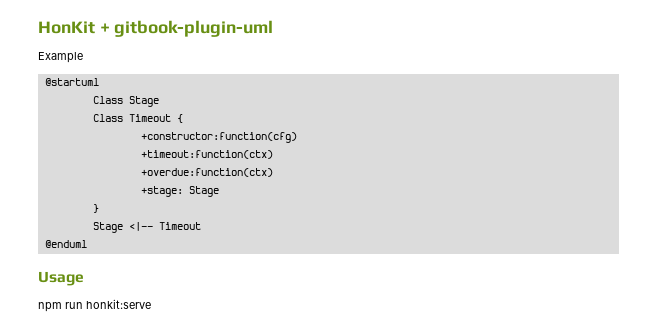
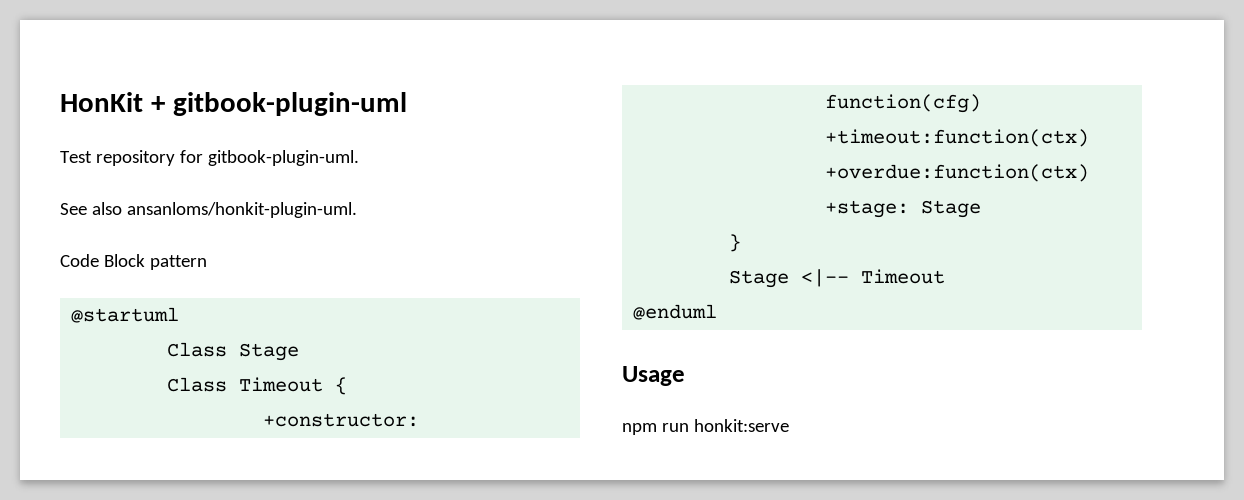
- Example
+ Test repository for gitbook-plugin-uml.
+ See also ansanloms/honkit-plugin-uml.
+ Code Block pattern

